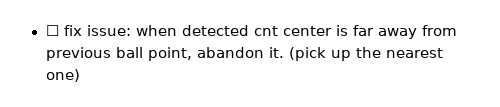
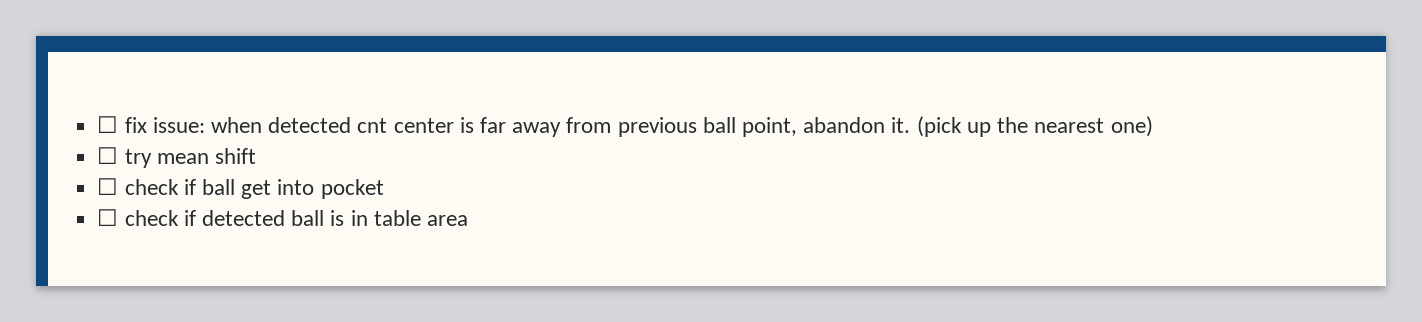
+ ☐ try mean shift
+ ☐ check if ball get into pocket
+ ☐ check if detected ball is in table area

